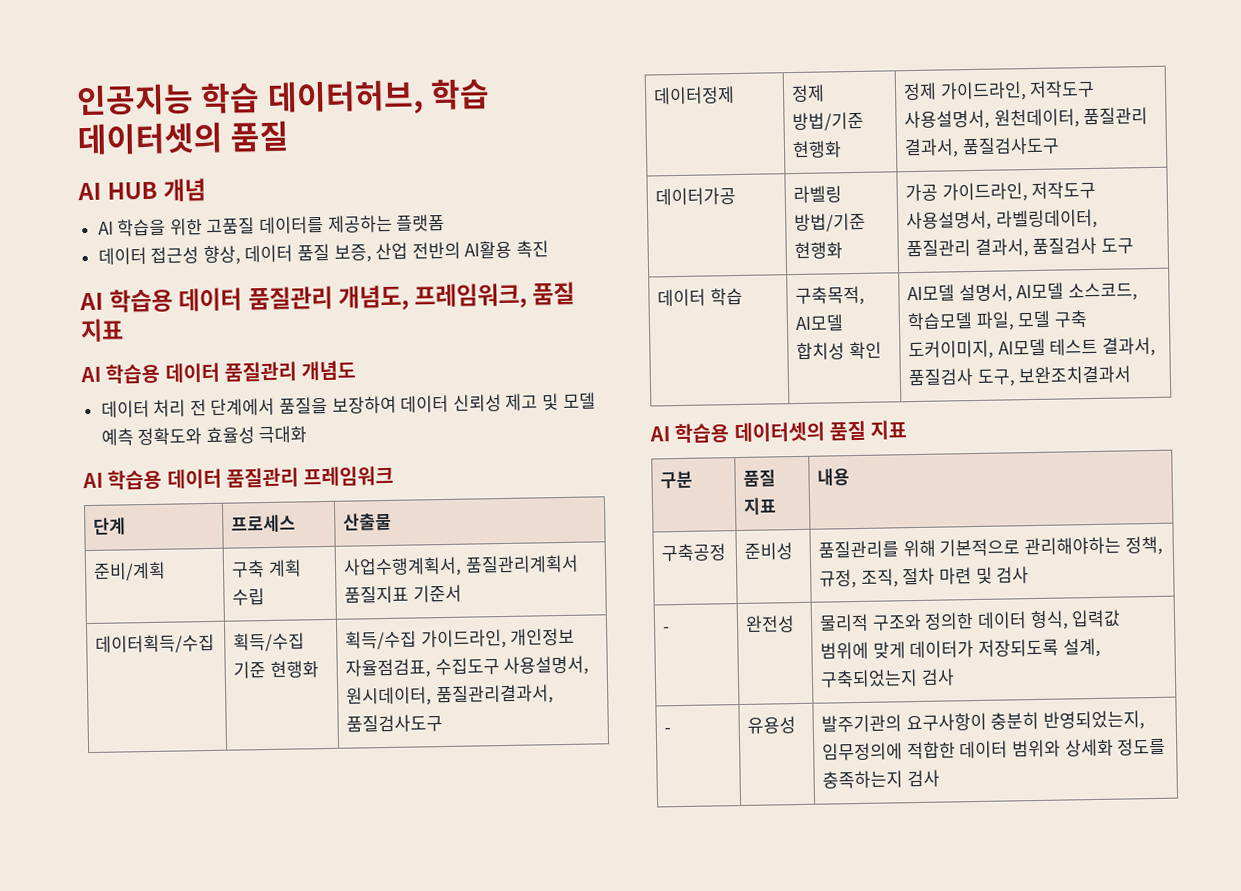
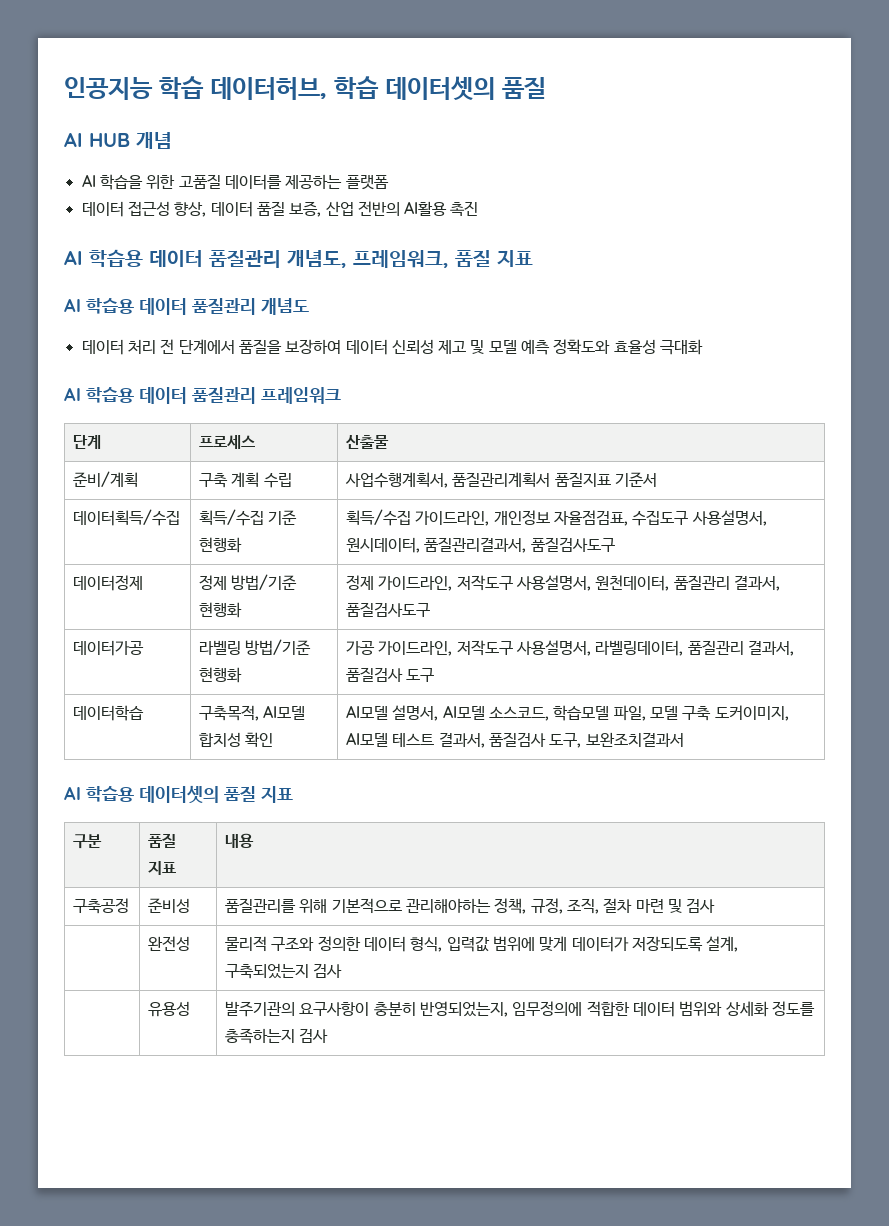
- 데이터 학습 | 구축목적, AI모델 합치성 확인 | AI모델 설명서, AI모델 소스코드, 학습모델 파일, 모델 구축 도커이미지, AI모델 테스트 결과서, 품질검사 도구, 보완조치결과서
+ 데이터학습 | 구축목적, AI모델 합치성 확인 | AI모델 설명서, AI모델 소스코드, 학습모델 파일, 모델 구축 도커이미지, AI모델 테스트 결과서, 품질검사 도구, 보완조치결과서
- - | 완전성 | 물리적 구조와 정의한 데이터 형식, 입력값 범위에 맞게 데이터가 저장되도록 설계, 구축되었는지 검사
+ | 완전성 | 물리적 구조와 정의한 데이터 형식, 입력값 범위에 맞게 데이터가 저장되도록 설계, 구축되었는지 검사
- - | 유용성 | 발주기관의 요구사항이 충분히 반영되었는지, 임무정의에 적합한 데이터 범위와 상세화 정도를 충족하는지 검사
+ | 유용성 | 발주기관의 요구사항이 충분히 반영되었는지, 임무정의에 적합한 데이터 범위와 상세화 정도를 충족하는지 검사

